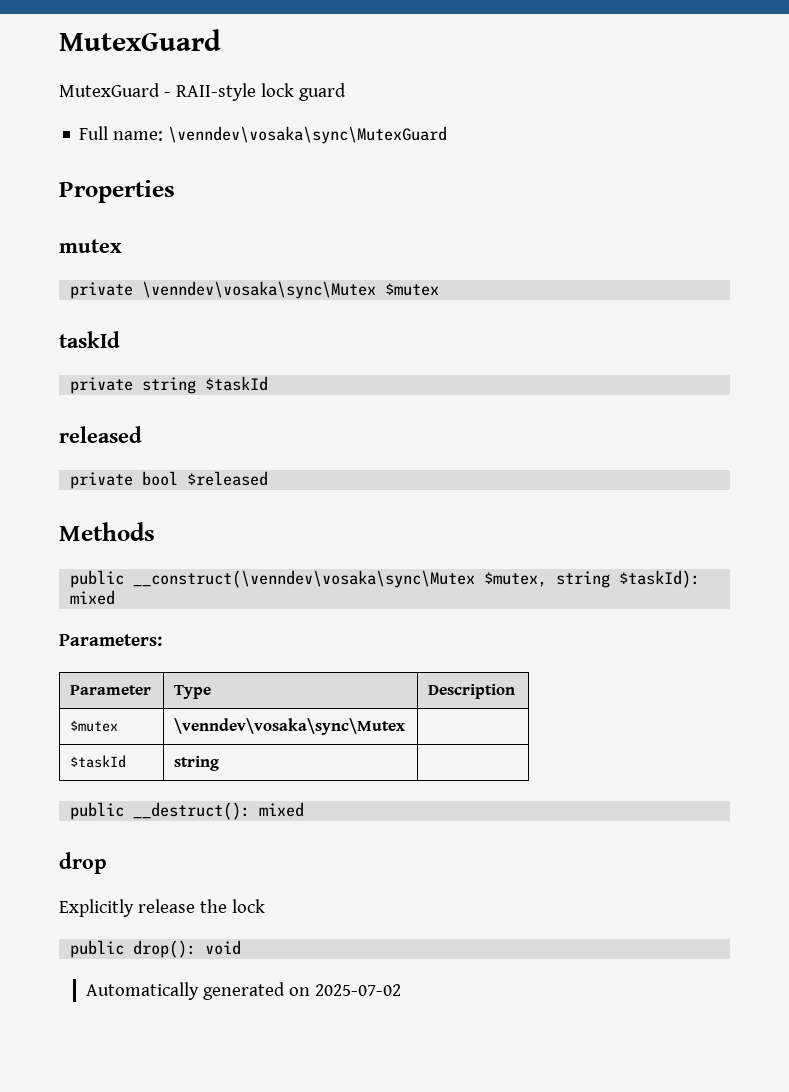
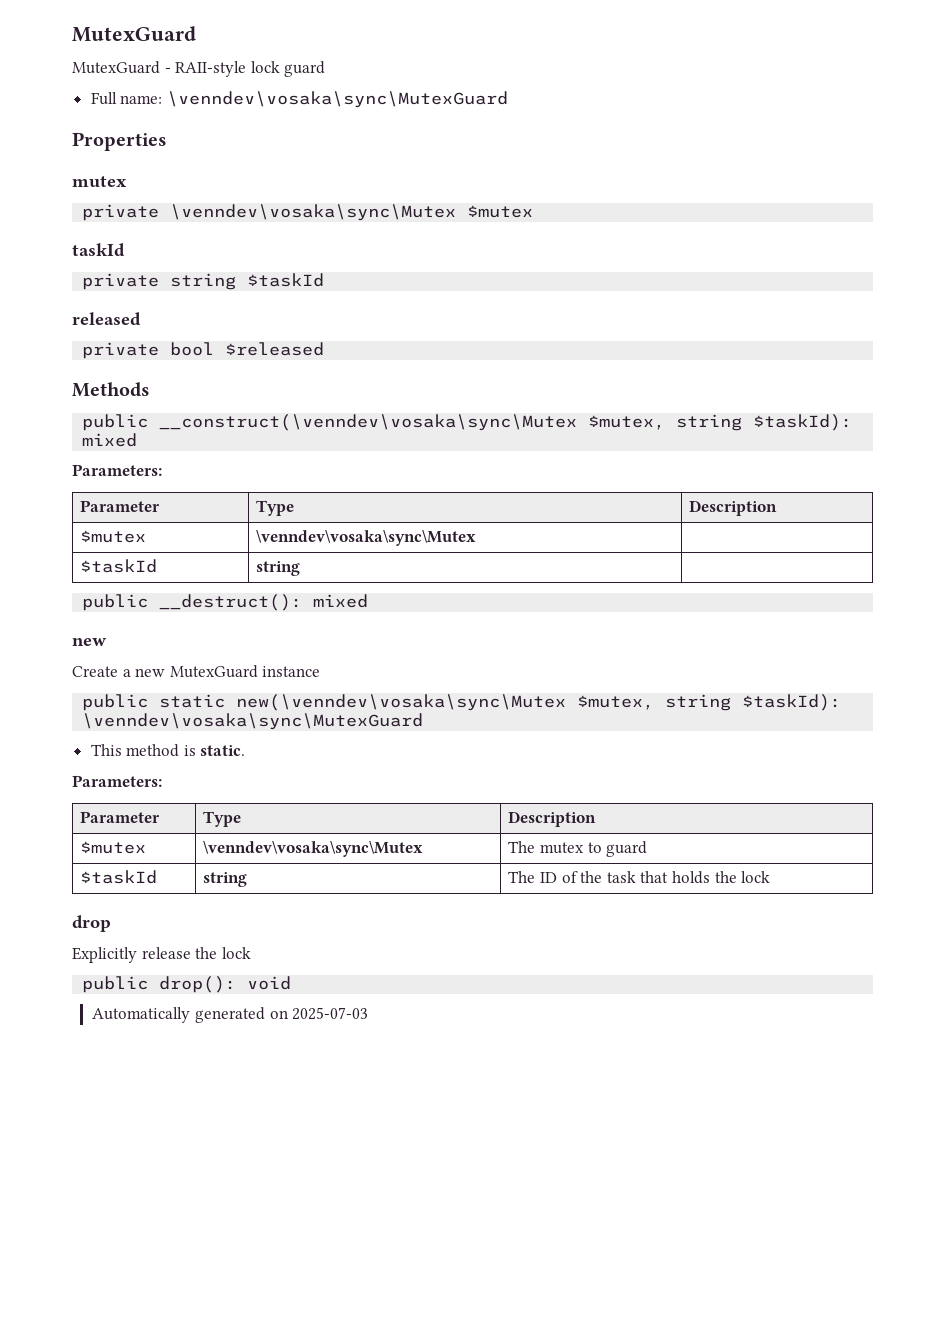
  public __destruct(): mixed
+ new
+ Create a new MutexGuard instance
+ public static new(\venndev\vosaka\sync\Mutex $mutex, string $taskId): \venndev\vosaka\sync\MutexGuard
+ This method is static.
+ Parameters:
+ Parameter | Type | Description
+ $mutex | \venndev\vosaka\sync\Mutex | The mutex to guard
+ $taskId | string | The ID of the task that holds the lock
- Automatically generated on 2025-07-02
+ Automatically generated on 2025-07-03

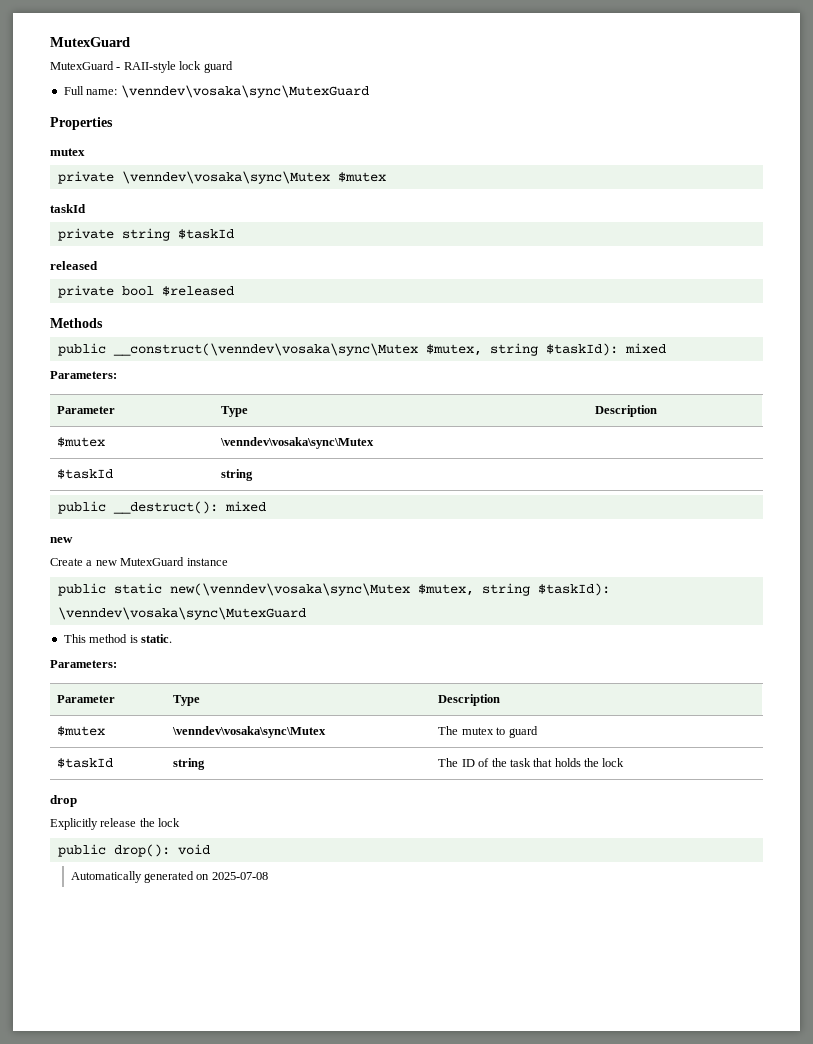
- Automatically generated on 2025-07-03
+ Automatically generated on 2025-07-08

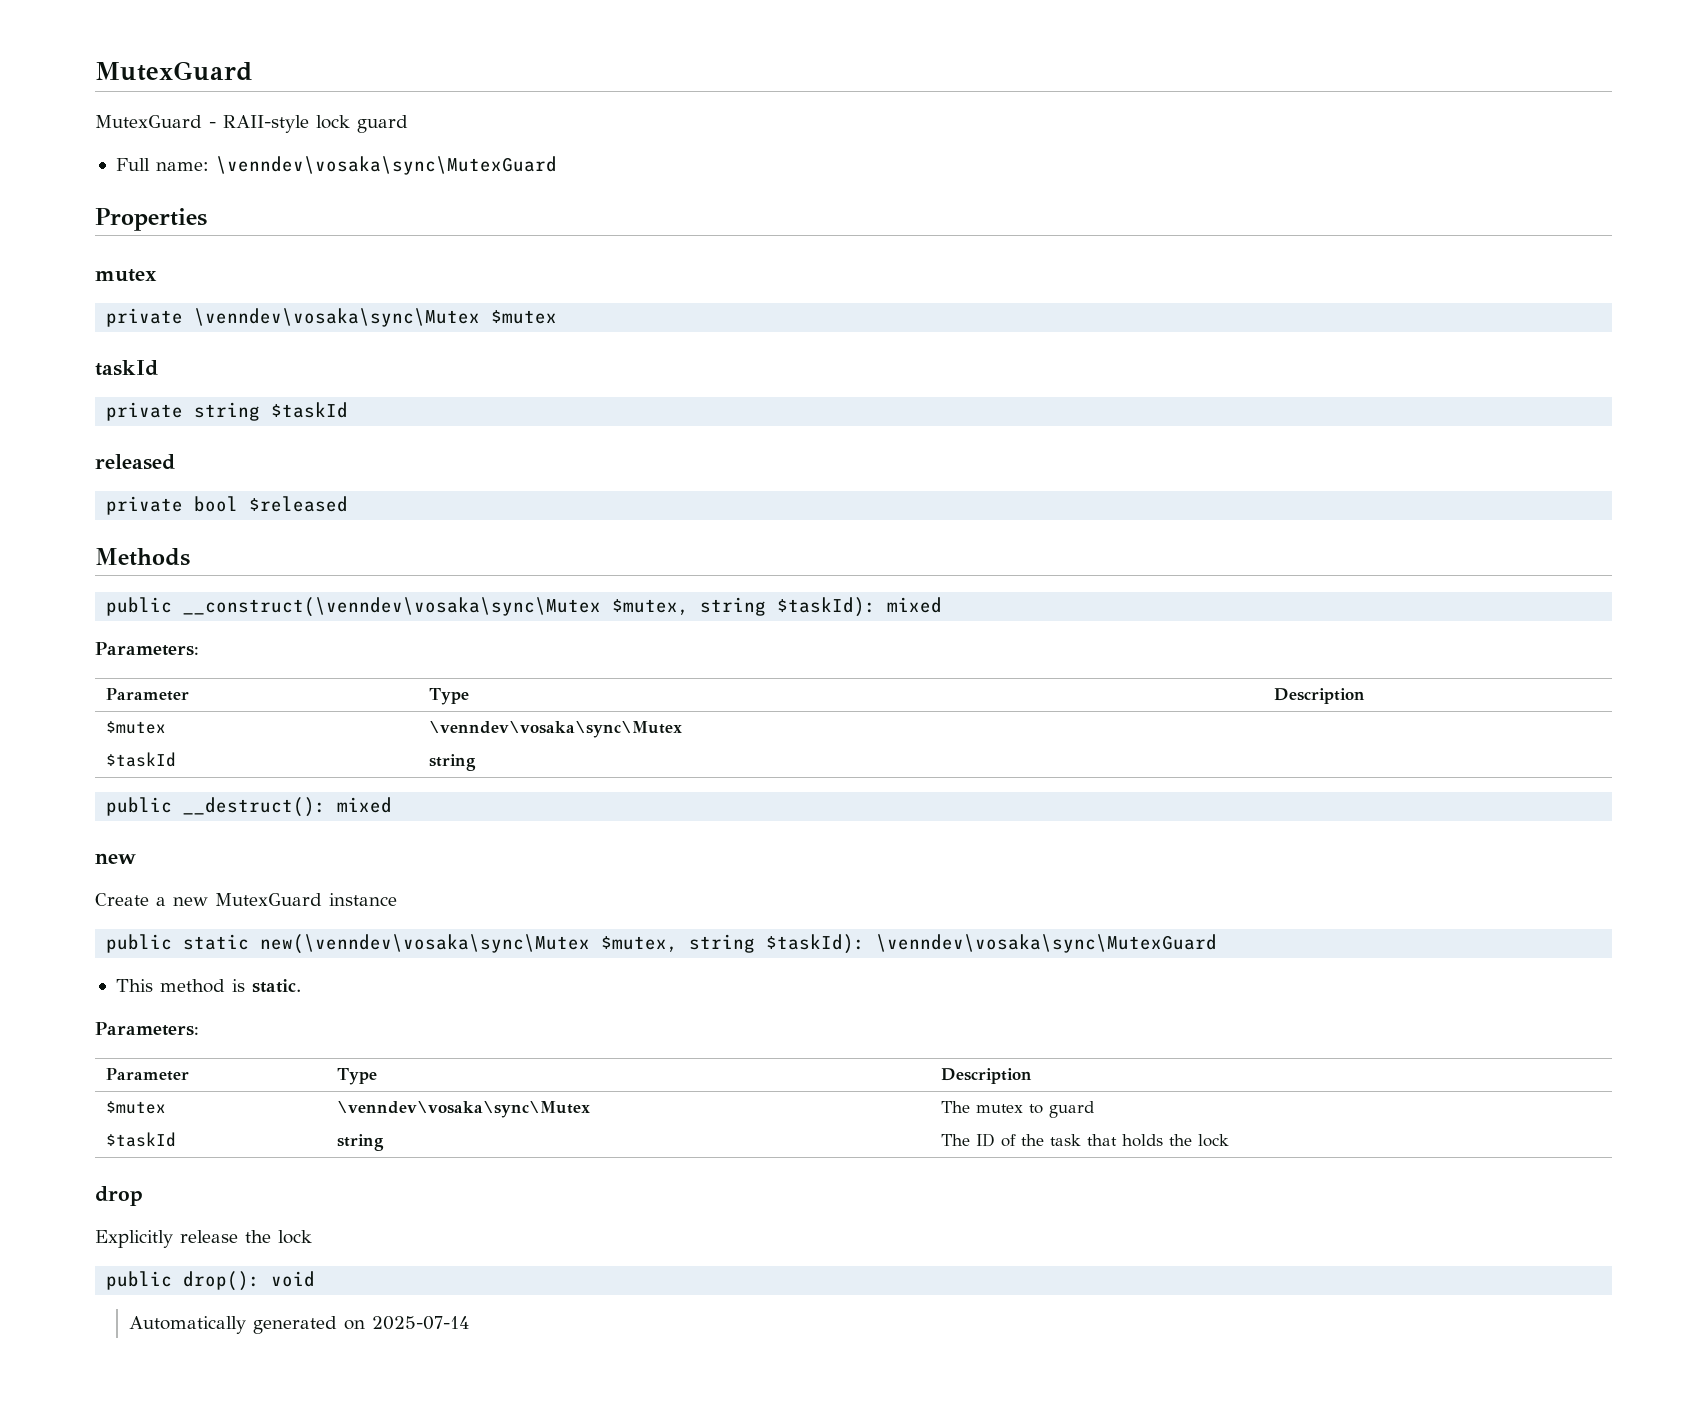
- Automatically generated on 2025-07-08
+ Automatically generated on 2025-07-14

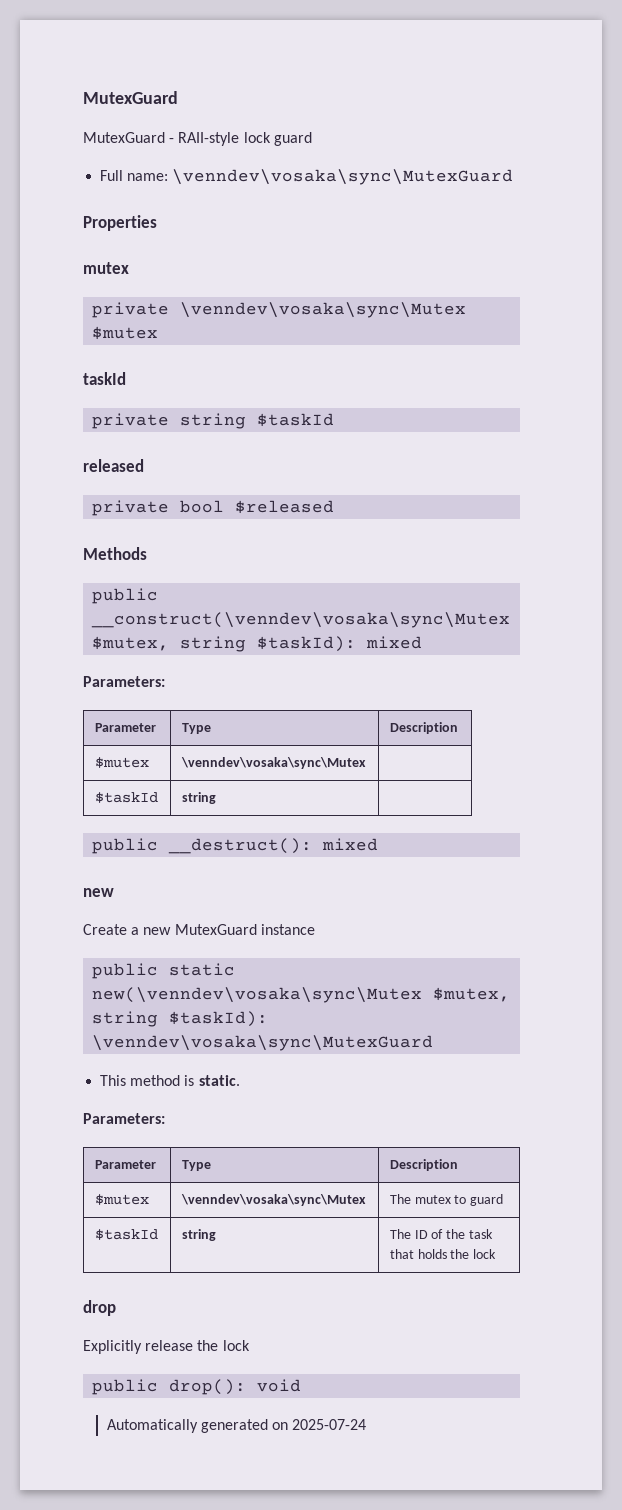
- Automatically generated on 2025-07-14
+ Automatically generated on 2025-07-24

